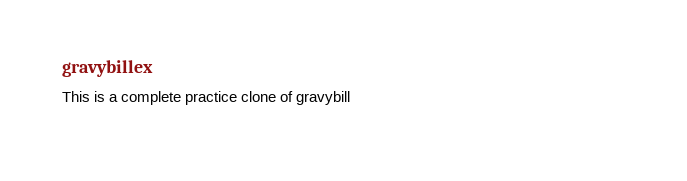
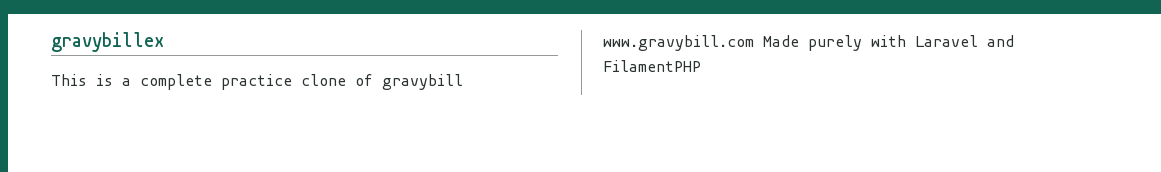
- This is a complete practice clone of gravybill
+ This is a complete practice clone of gravybill www.gravybill.com Made purely with Laravel and FilamentPHP

